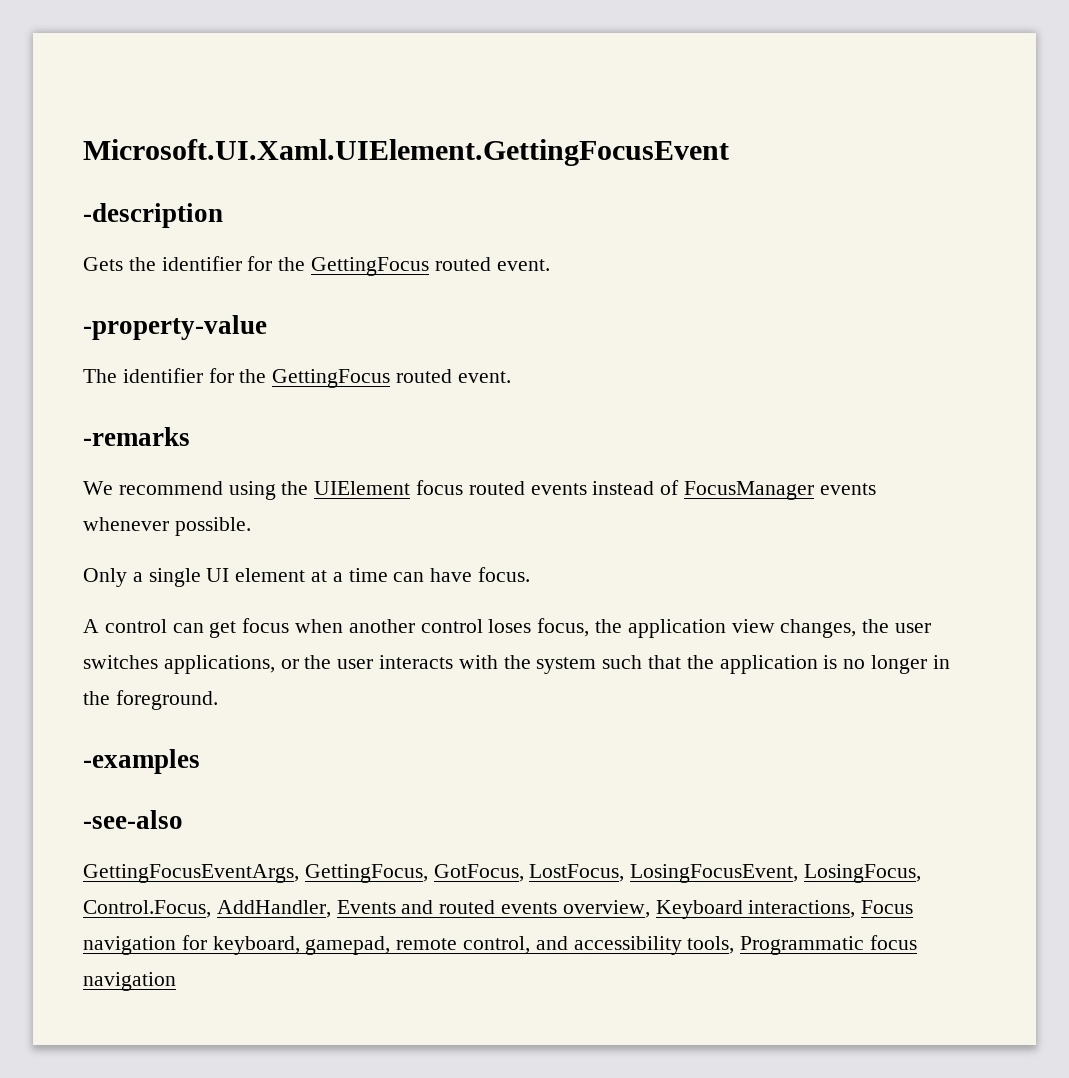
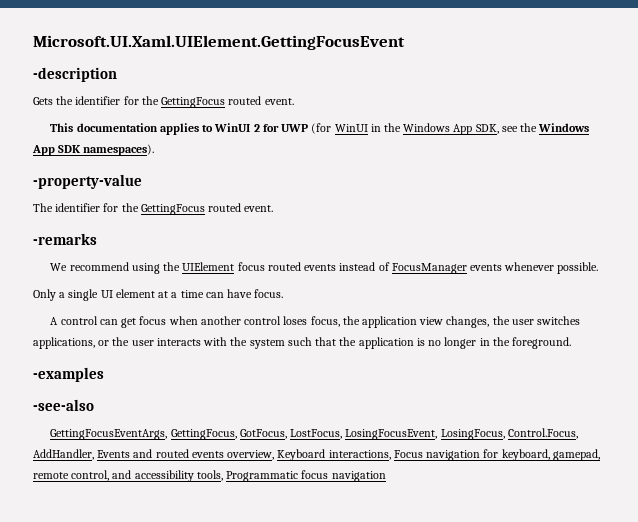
+ This documentation applies to WinUI 2 for UWP (for WinUI in the Windows App SDK, see the Windows App SDK namespaces).

